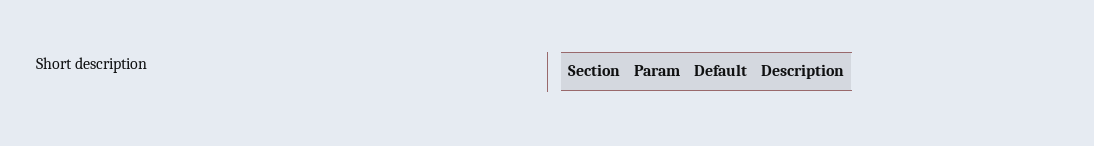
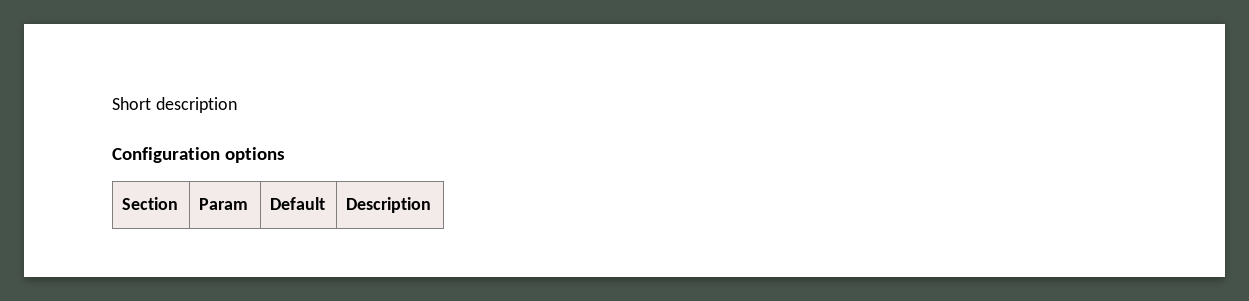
+ Configuration options

